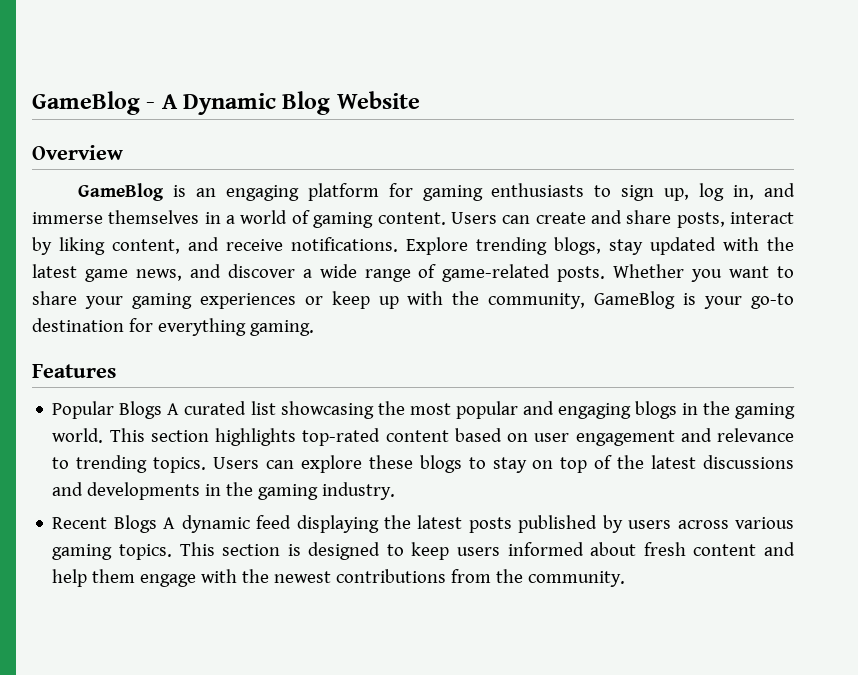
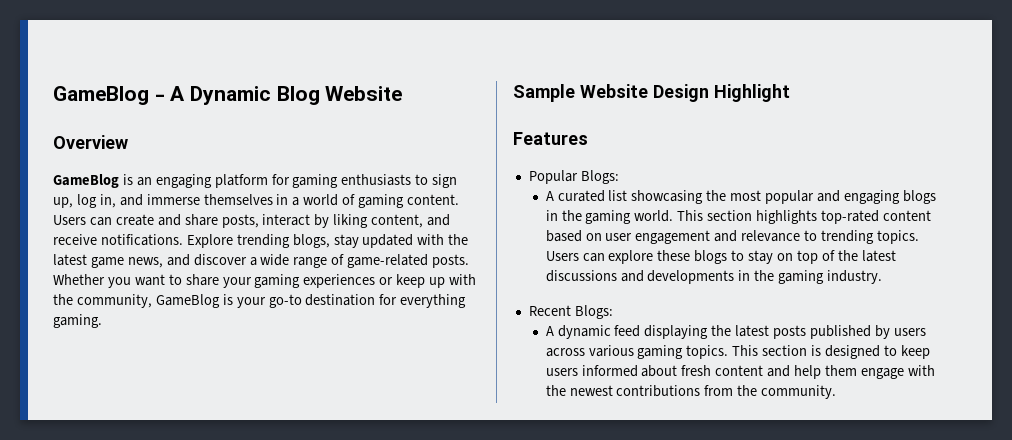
+ Sample Website Design Highlight
- Popular Blogs A curated list showcasing the most popular and engaging blogs in the gaming world.
+ Popular Blogs:
+ A curated list showcasing the most popular and engaging blogs in the gaming world.
- Recent Blogs A dynamic feed displaying the latest posts published by users across various gaming topics.
+ Recent Blogs:
+ A dynamic feed displaying the latest posts published by users across various gaming topics.

